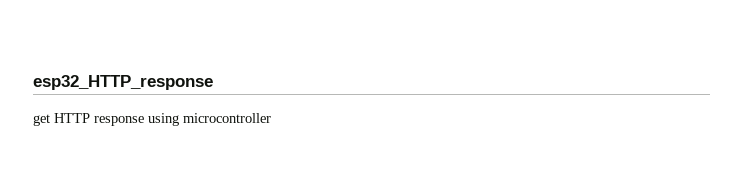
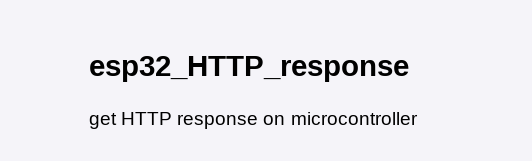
- get HTTP response using microcontroller
+ get HTTP response on microcontroller

